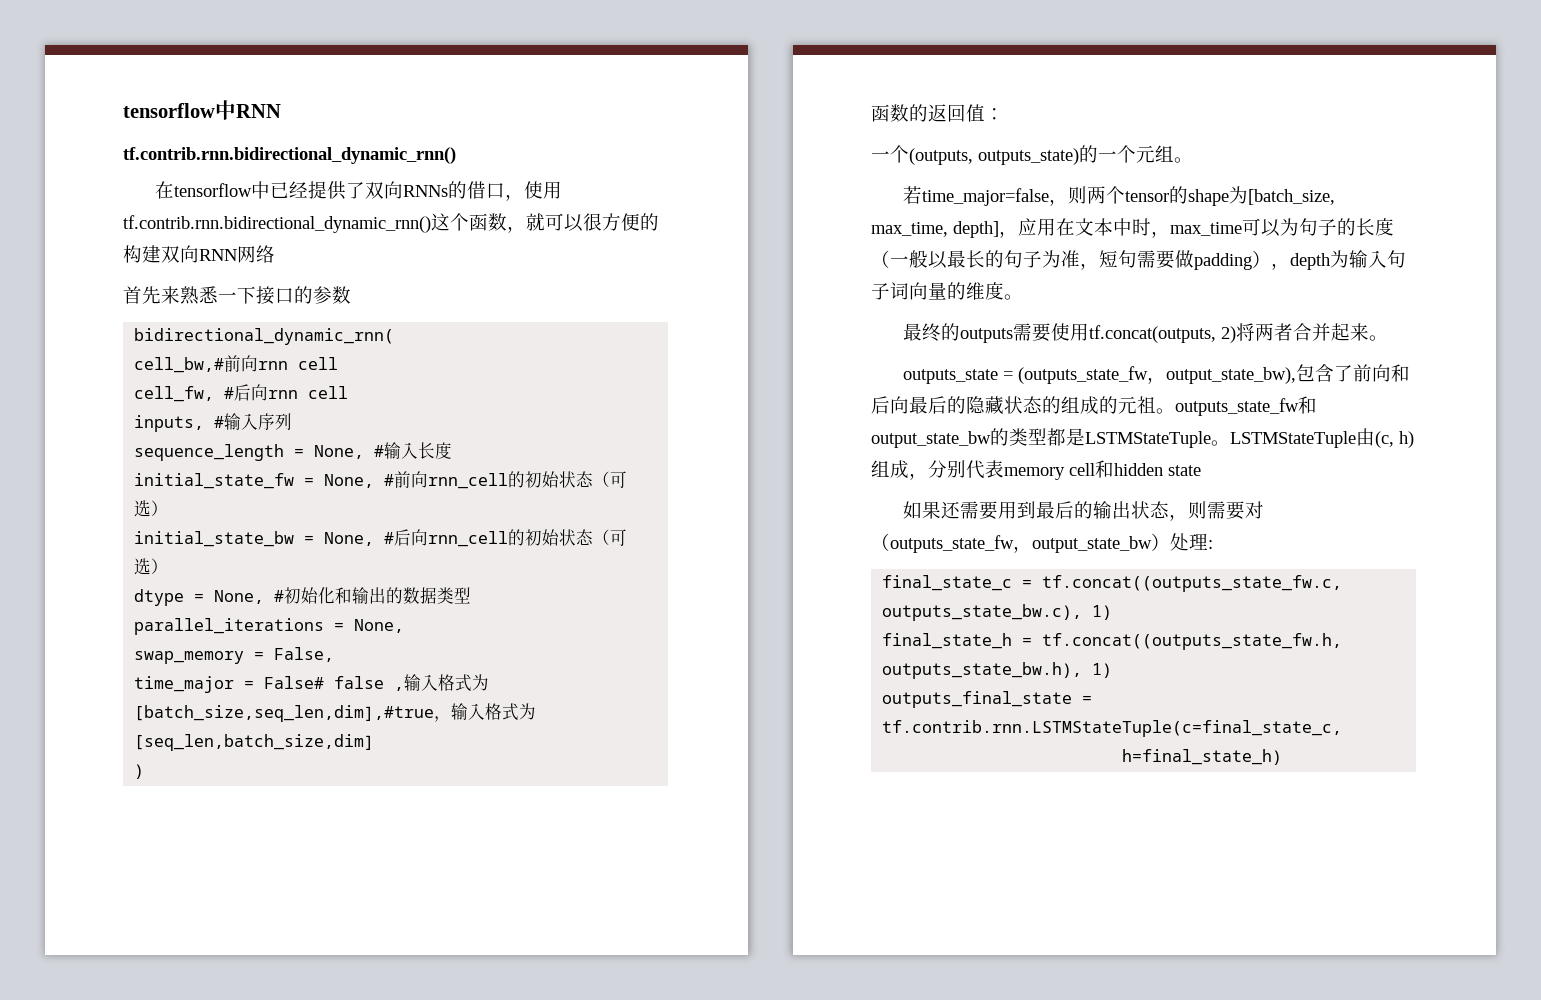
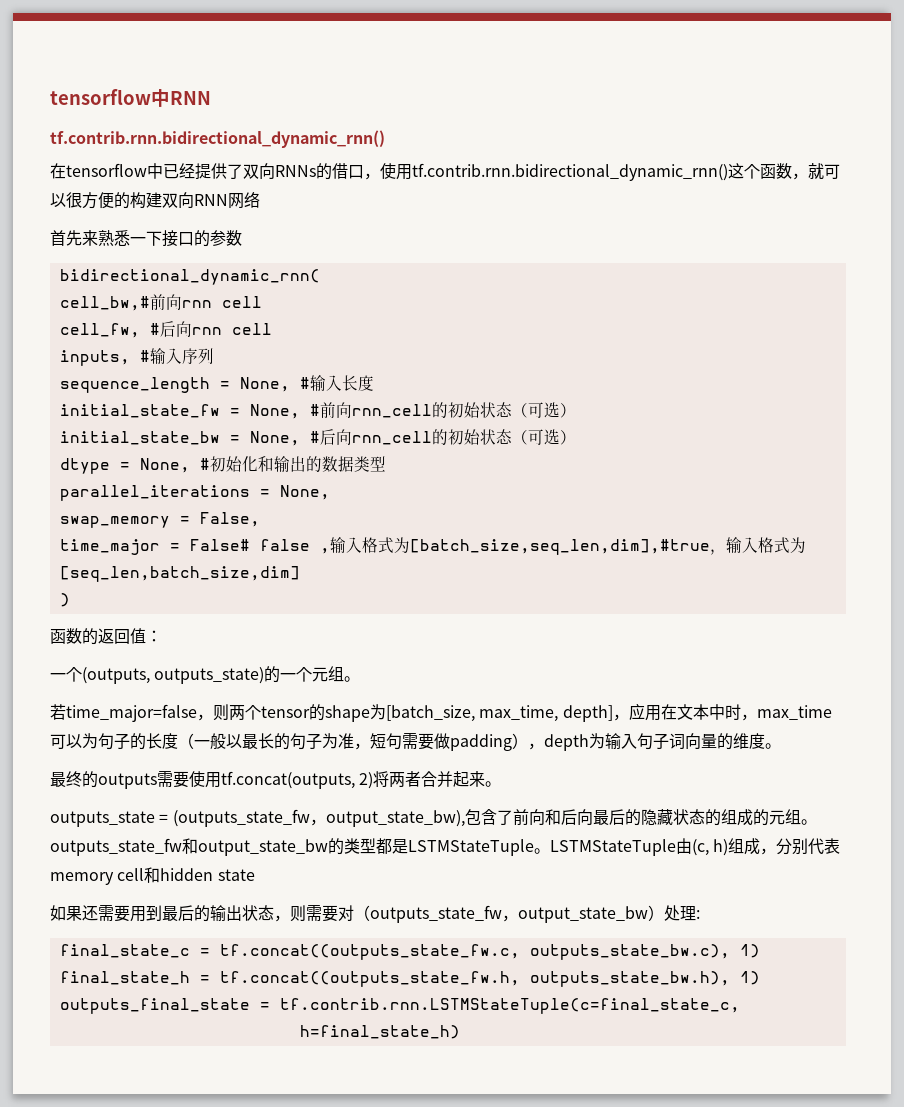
- outputs_state = (outputs_state_fw，output_state_bw),包含了前向和后向最后的隐藏状态的组成的元祖。outputs_state_fw和output_state_bw的类型都是LSTMStateTuple。
+ outputs_state = (outputs_state_fw，output_state_bw),包含了前向和后向最后的隐藏状态的组成的元组。outputs_state_fw和output_state_bw的类型都是LSTMStateTuple。

